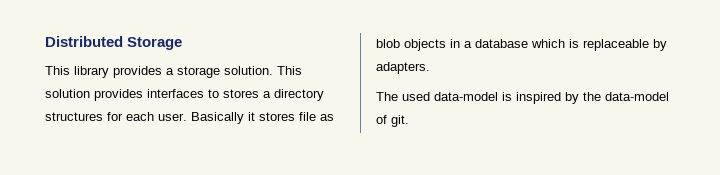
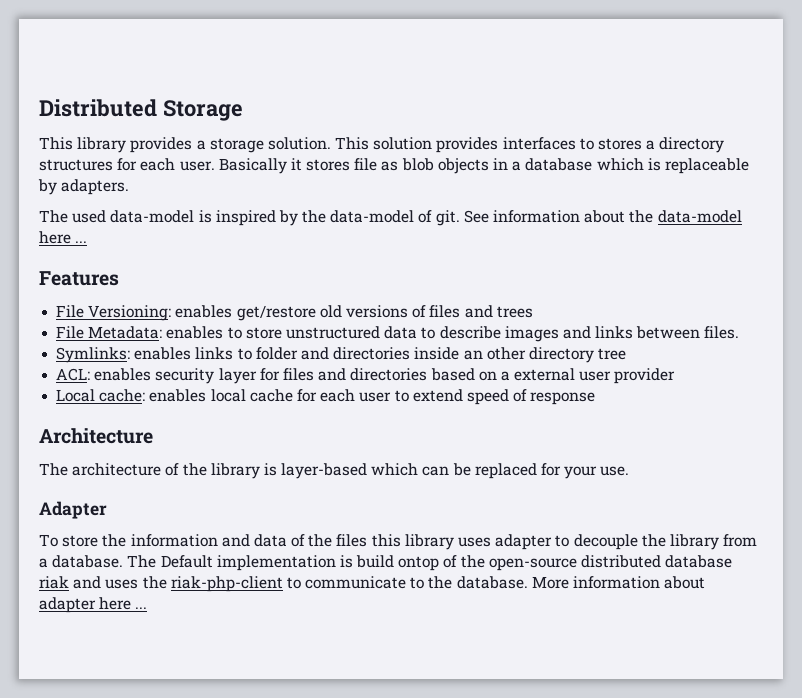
+ See information about the data-model here ...
+ Features
+ File Versioning: enables get/restore old versions of files and trees
+ File Metadata: enables to store unstructured data to describe images and links between files.
+ Symlinks: enables links to folder and directories inside an other directory tree
+ ACL: enables security layer for files and directories based on a external user provider
+ Local cache: enables local cache for each user to extend speed of response
+ Architecture
+ The architecture of the library is layer-based which can be replaced for your use.
+ Adapter
+ To store the information and data of the files this library uses adapter to decouple the library from a database. The Default implementation is build ontop of the open-source distributed database riak and uses the riak-php-client to communicate to the database. More information about adapter here ...

